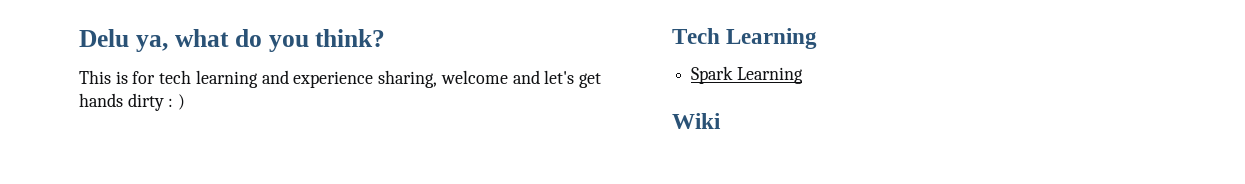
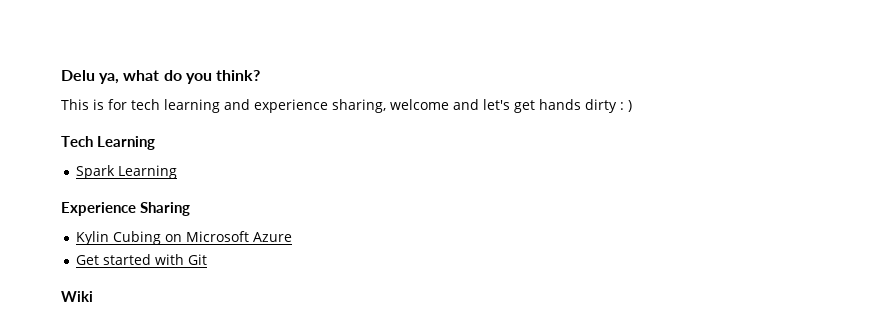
+ Experience Sharing
+ Kylin Cubing on Microsoft Azure
+ Get started with Git

